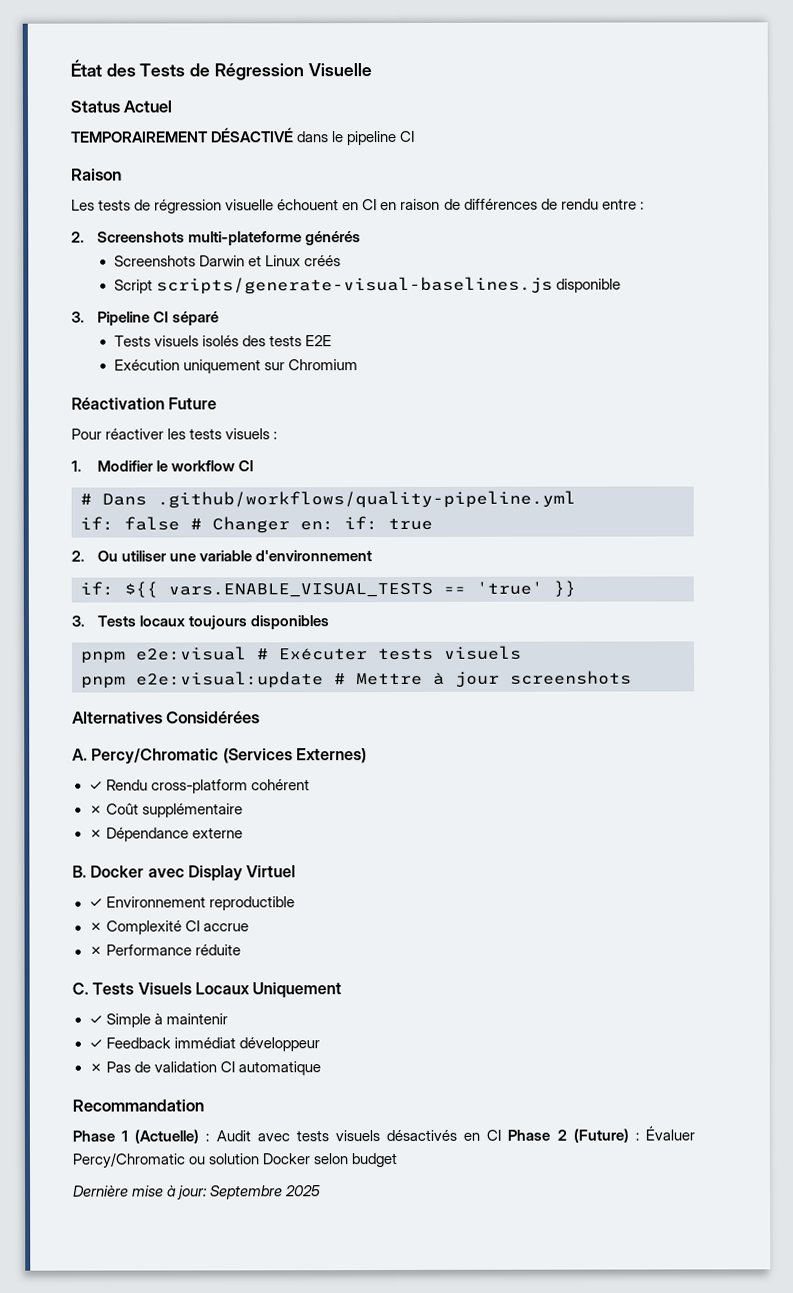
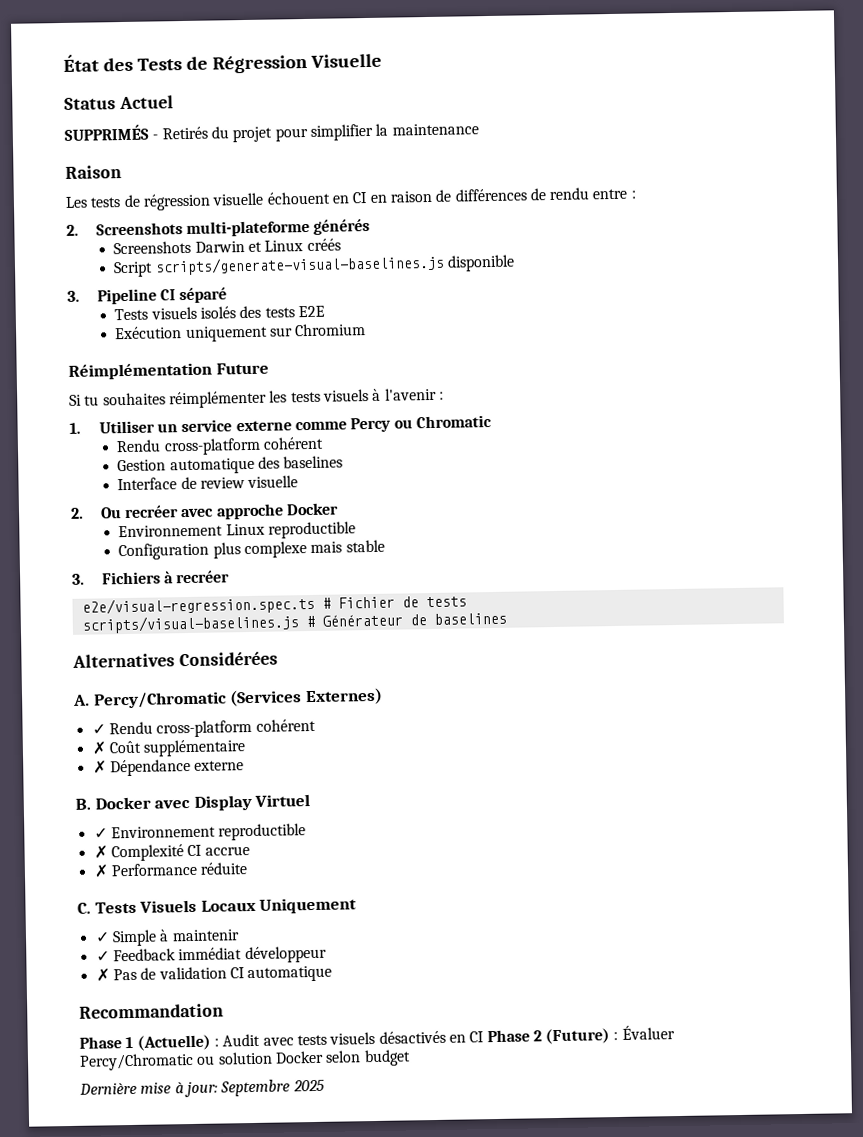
- TEMPORAIREMENT DÉSACTIVÉ dans le pipeline CI
+ SUPPRIMÉS - Retirés du projet pour simplifier la maintenance
- Réactivation Future
+ Réimplémentation Future
- Pour réactiver les tests visuels :
+ Si tu souhaites réimplémenter les tests visuels à l'avenir :
- 1. Modifier le workflow CI
- # Dans .github/workflows/quality-pipeline.yml
- if: false # Changer en: if: true
- 2. Ou utiliser une variable d'environnement
- if: ${{ vars.ENABLE_VISUAL_TESTS == 'true' }}
- 3. Tests locaux toujours disponibles
- pnpm e2e:visual # Exécuter tests visuels
- pnpm e2e:visual:update # Mettre à jour screenshots
+ 1. Utiliser un service externe comme Percy ou Chromatic
+ Rendu cross-platform cohérent
+ Gestion automatique des baselines
+ Interface de review visuelle
+ 2. Ou recréer avec approche Docker
+ Environnement Linux reproductible
+ Configuration plus complexe mais stable
+ 3. Fichiers à recréer
+ e2e/visual-regression.spec.ts # Fichier de tests
+ scripts/visual-baselines.js # Générateur de baselines

